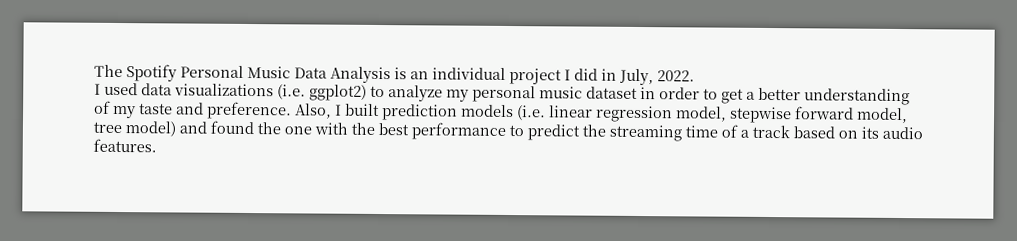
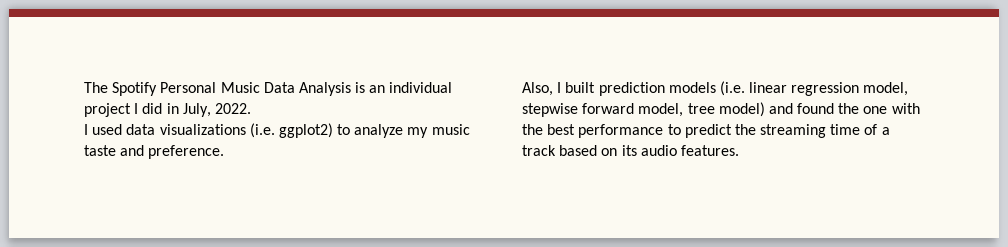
- I used data visualizations (i.e. ggplot2) to analyze my personal music dataset in order to get a better understanding of my taste and preference. Also, I built prediction models (i.e. linear regression model, stepwise forward model, tree model) and found the one with the best performance to predict the streaming time of a track based on its audio features.
+ I used data visualizations (i.e. ggplot2) to analyze my music taste and preference.
+ Also, I built prediction models (i.e. linear regression model, stepwise forward model, tree model) and found the one with the best performance to predict the streaming time of a track based on its audio features.

